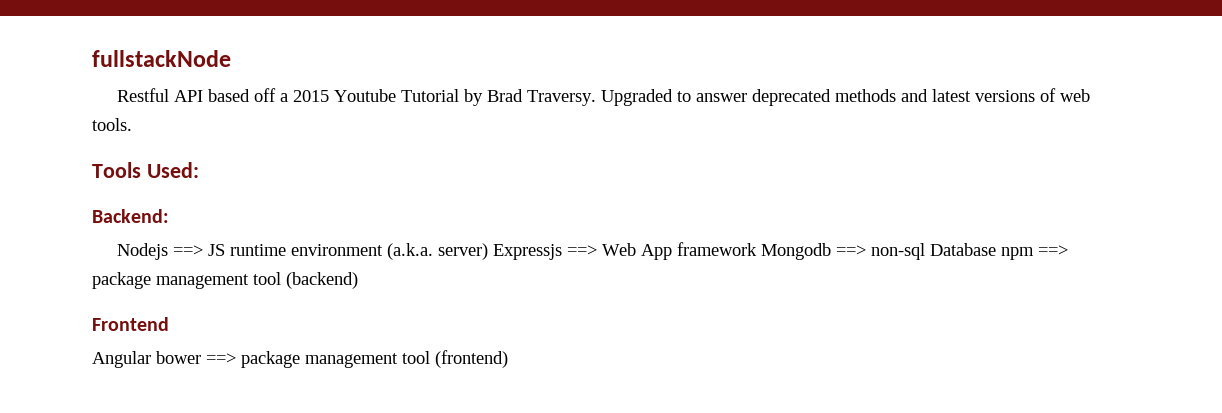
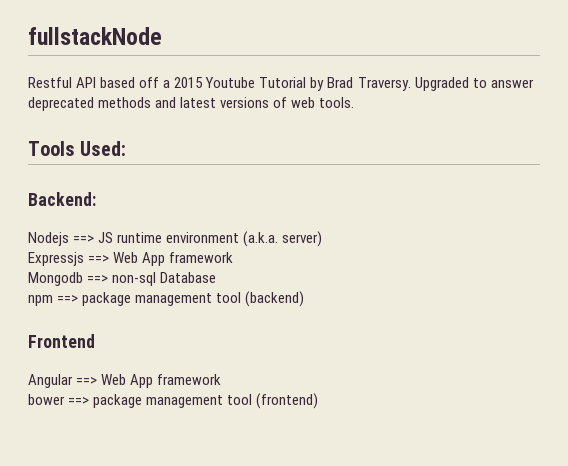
- Nodejs ==> JS runtime environment (a.k.a. server) Expressjs ==> Web App framework Mongodb ==> non-sql Database npm ==> package management tool (backend)
+ Nodejs ==> JS runtime environment (a.k.a. server)
+ Expressjs ==> Web App framework
+ Mongodb ==> non-sql Database
+ npm ==> package management tool (backend)
- Angular bower ==> package management tool (frontend)
+ Angular ==> Web App framework
+ bower ==> package management tool (frontend)

